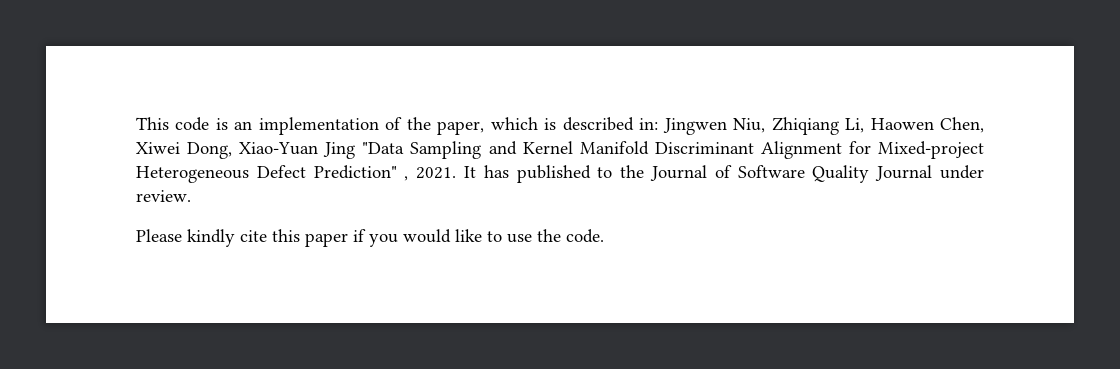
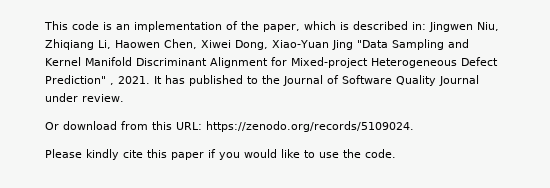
+ Or download from this URL: https://zenodo.org/records/5109024.

